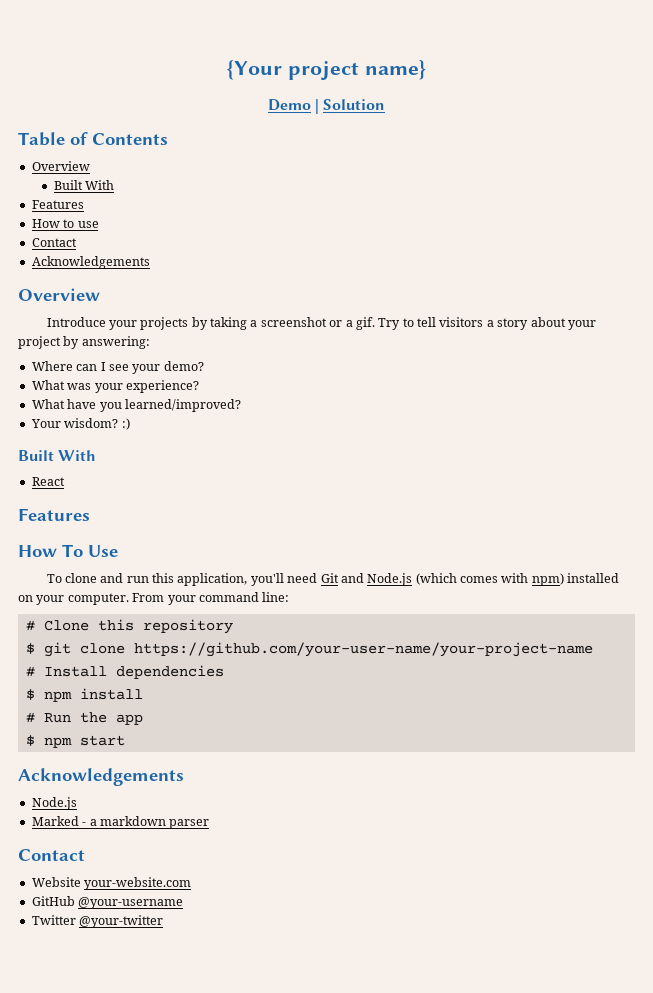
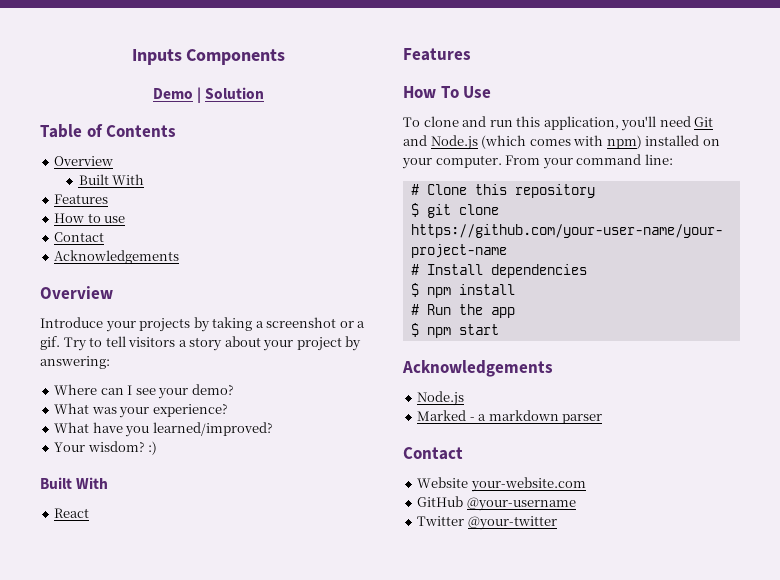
- {Your project name}
+ Inputs Components

